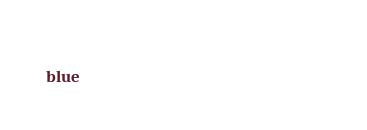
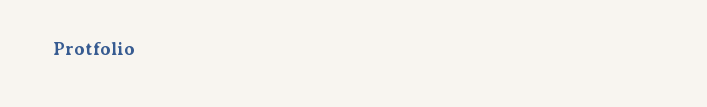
- blue
+ Protfolio

